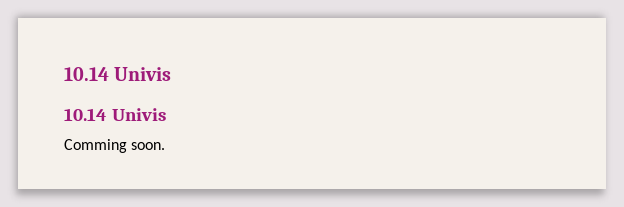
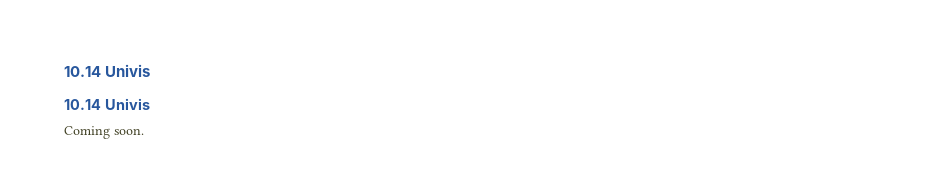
- Comming soon.
+ Coming soon.

